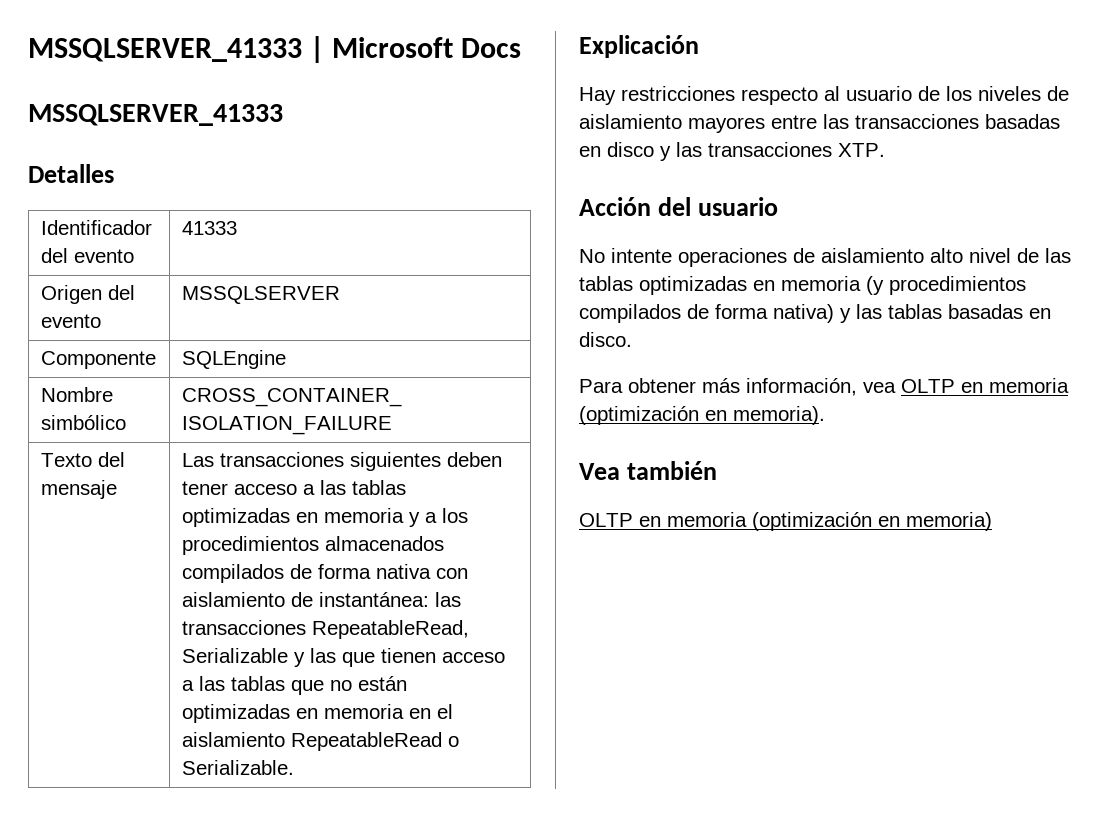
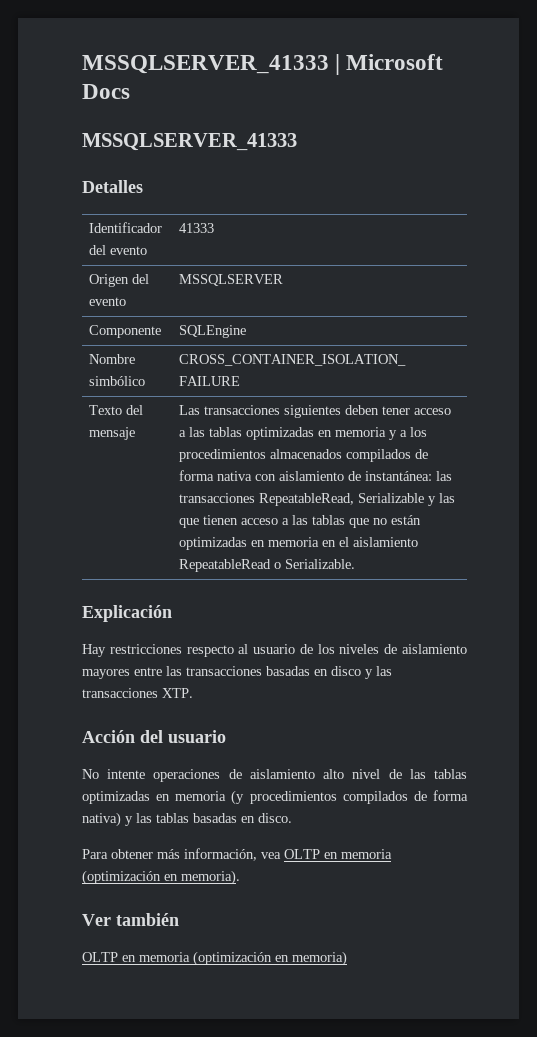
- Vea también
+ Ver también

